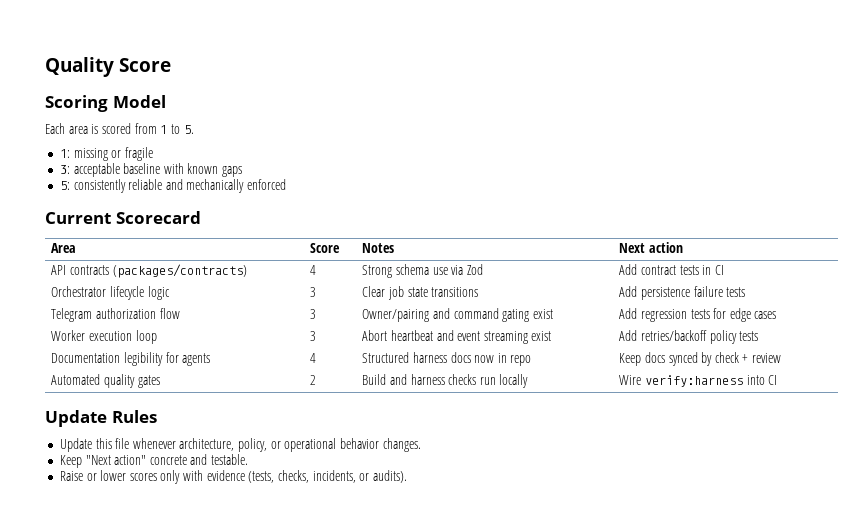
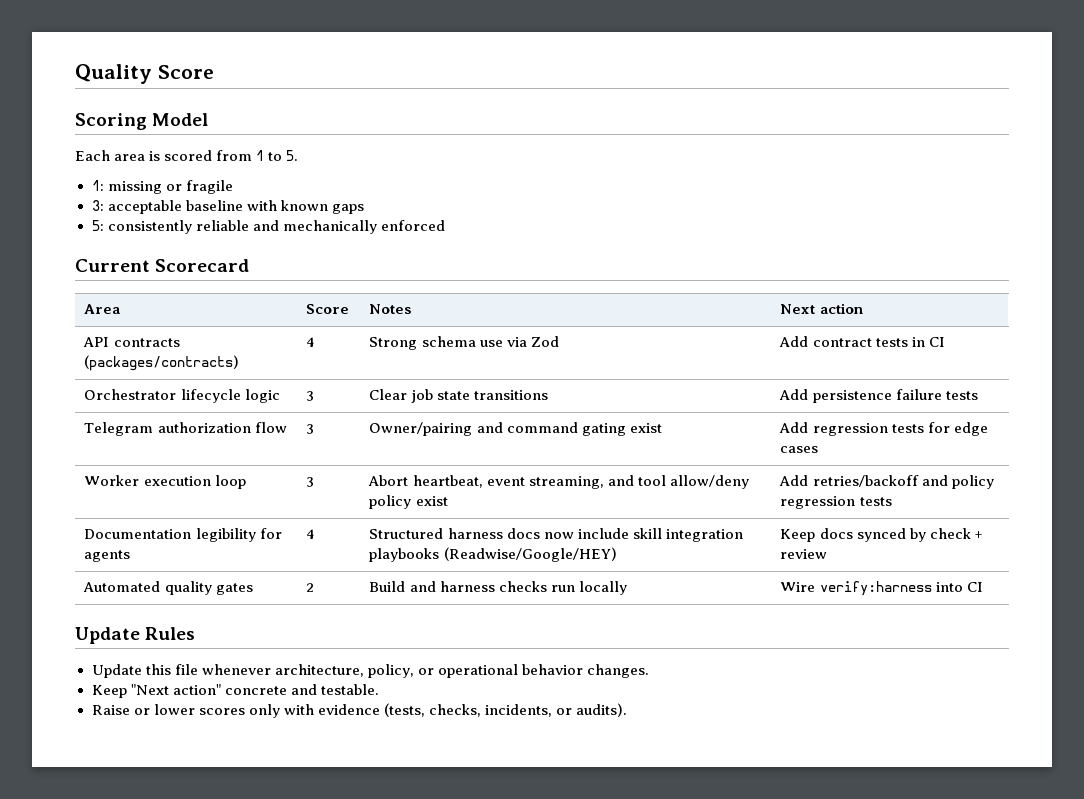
- Worker execution loop | 3 | Abort heartbeat and event streaming exist | Add retries/backoff policy tests
+ Worker execution loop | 3 | Abort heartbeat, event streaming, and tool allow/deny policy exist | Add retries/backoff and policy regression tests
- Documentation legibility for agents | 4 | Structured harness docs now in repo | Keep docs synced by check + review
+ Documentation legibility for agents | 4 | Structured harness docs now include skill integration playbooks (Readwise/Google/HEY) | Keep docs synced by check + review

